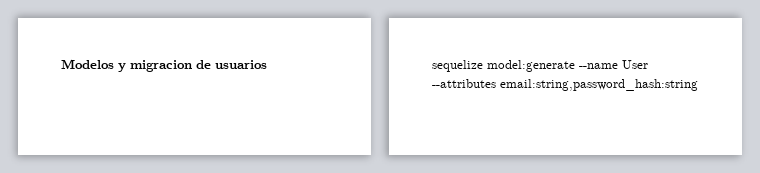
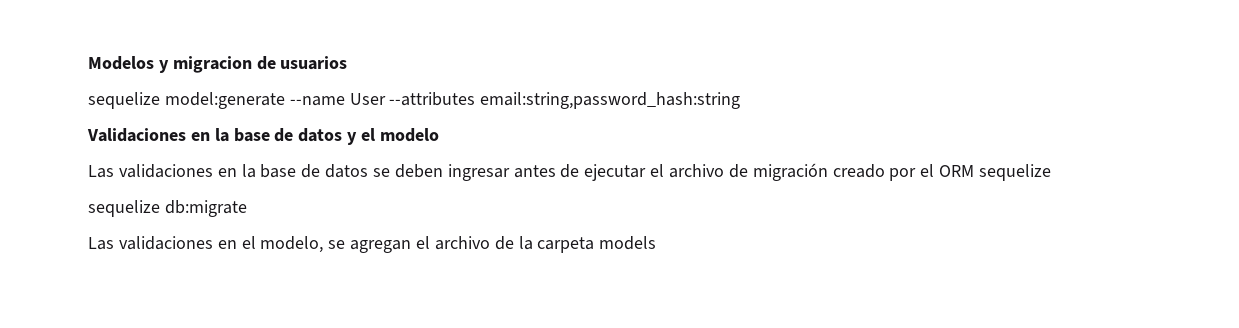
+ Validaciones en la base de datos y el modelo
+ Las validaciones en la base de datos se deben ingresar antes de ejecutar el archivo de migración creado por el ORM sequelize
+ sequelize db:migrate
+ Las validaciones en el modelo, se agregan el archivo de la carpeta models

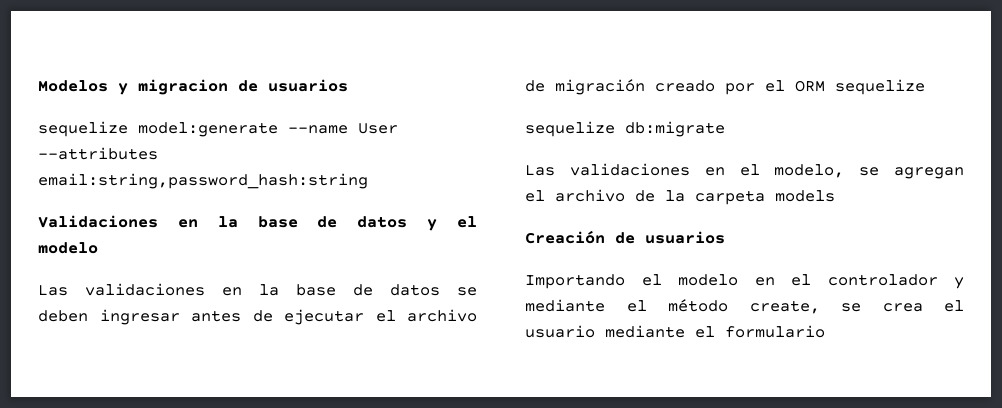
+ Creación de usuarios
+ Importando el modelo en el controlador y mediante el método create, se crea el usuario mediante el formulario

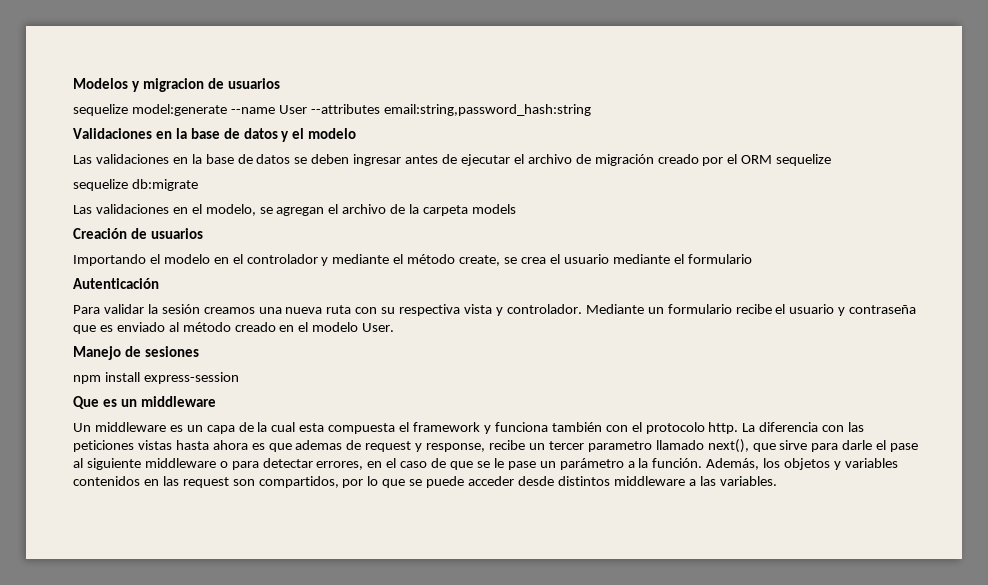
+ Autenticación
+ Para validar la sesión creamos una nueva ruta con su respectiva vista y controlador. Mediante un formulario recibe el usuario y contraseña que es enviado al método creado en el modelo User.
+ Manejo de sesiones
+ npm install express-session
+ Que es un middleware
+ Un middleware es un capa de la cual esta compuesta el framework y funciona también con el protocolo http. La diferencia con las peticiones vistas hasta ahora es que ademas de request y response, recibe un tercer parametro llamado next(), que sirve para darle el pase al siguiente middleware o para detectar errores, en el caso de que se le pase un parámetro a la función. Además, los objetos y variables contenidos en las request son compartidos, por lo que se puede acceder desde distintos middleware a las variables.

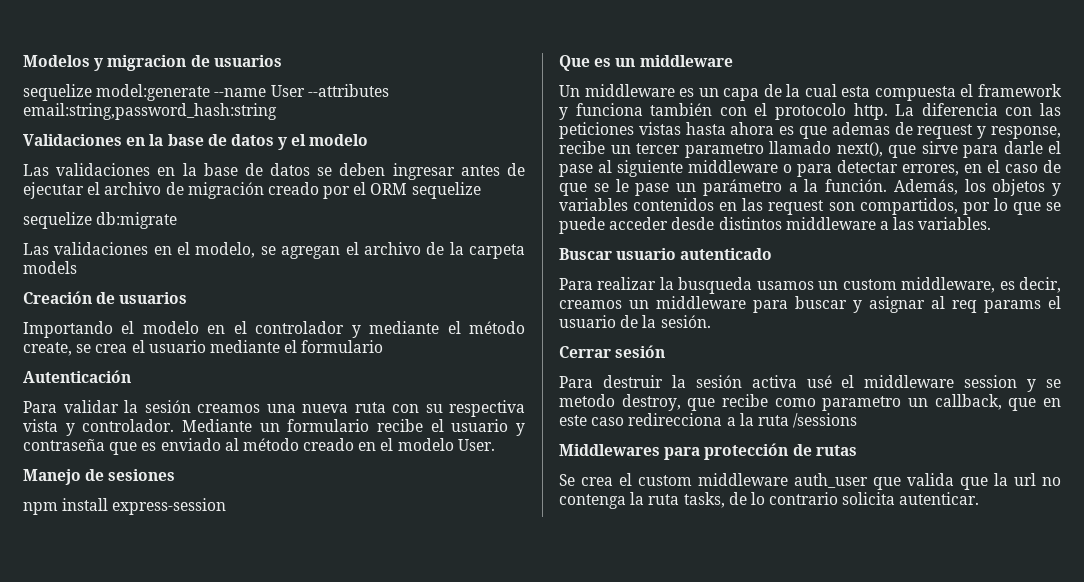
+ Buscar usuario autenticado
+ Para realizar la busqueda usamos un custom middleware, es decir, creamos un middleware para buscar y asignar al req params el usuario de la sesión.
+ Cerrar sesión
+ Para destruir la sesión activa usé el middleware session y se metodo destroy, que recibe como parametro un callback, que en este caso redirecciona a la ruta /sessions
+ Middlewares para protección de rutas
+ Se crea el custom middleware auth_user que valida que la url no contenga la ruta tasks, de lo contrario solicita autenticar.

